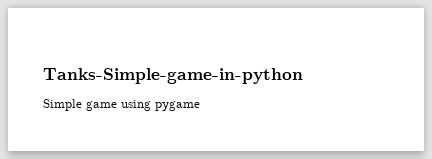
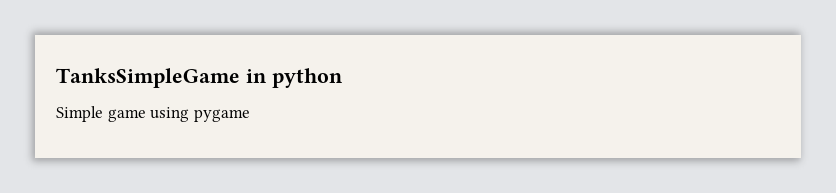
- Tanks-Simple-game-in-python
+ TanksSimpleGame in python

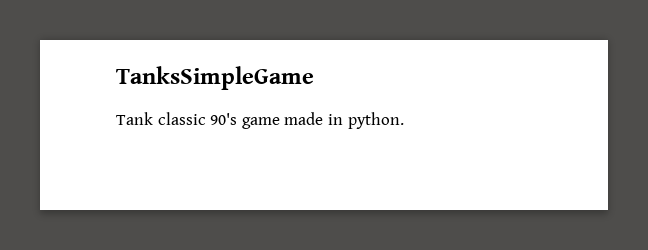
- TanksSimpleGame in python
- Simple game using pygame
+ TanksSimpleGame
+ Tank classic 90's game made in python.

